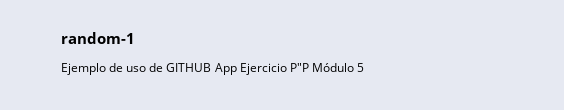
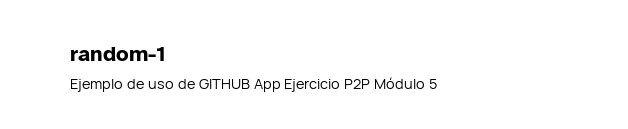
- Ejemplo de uso de GITHUB App Ejercicio P"P Módulo 5
+ Ejemplo de uso de GITHUB App Ejercicio P2P Módulo 5

